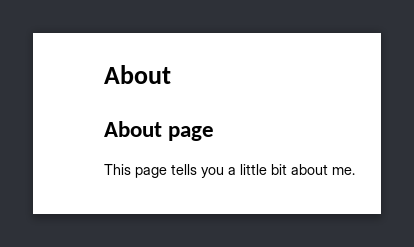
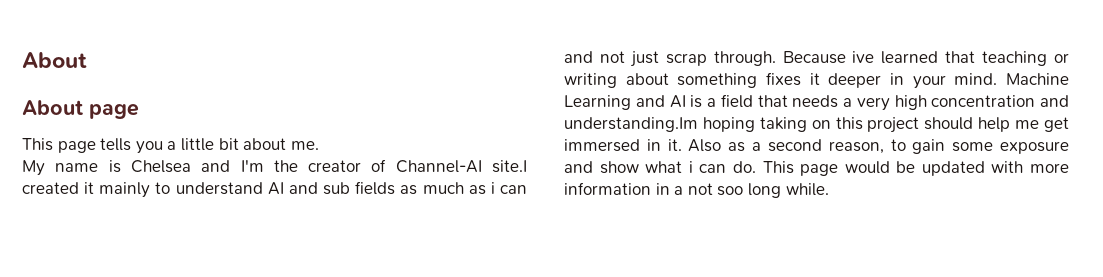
+ My name is Chelsea and I'm the creator of Channel-AI site.I created it mainly to understand AI and sub fields as much as i can and not just scrap through. Because ive learned that teaching or writing about something fixes it deeper in your mind. Machine Learning and AI is a field that needs a very high concentration and understanding.Im hoping taking on this project should help me get immersed in it. Also as a second reason, to gain some exposure and show what i can do. This page would be updated with more information in a not soo long while.

